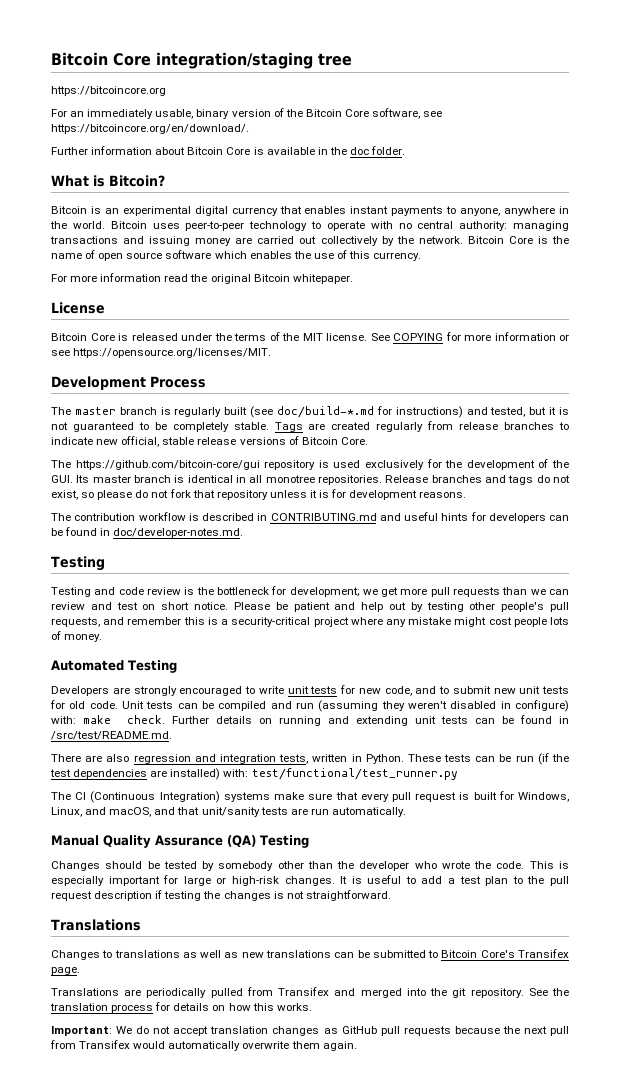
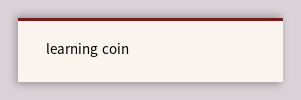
- Bitcoin Core integration/staging tree
- https://bitcoincore.org
- For an immediately usable, binary version of the Bitcoin Core software, see https://bitcoincore.org/en/download/.
- Further information about Bitcoin Core is available in the doc folder.
- What is Bitcoin?
- Bitcoin is an experimental digital currency that enables instant payments to anyone, anywhere in the world. Bitcoin uses peer-to-peer technology to operate with no central authority: managing transactions and issuing money are carried out collectively by the network. Bitcoin Core is the name of open source software which enables the use of this currency.
- For more information read the original Bitcoin whitepaper.
- License
- Bitcoin Core is released under the terms of the MIT license. See COPYING for more information or see https://opensource.org/licenses/MIT.
- Development Process
- The master branch is regularly built (see doc/build-*.md for instructions) and tested, but it is not guaranteed to be completely stable. Tags are created regularly from release branches to indicate new official, stable release versions of Bitcoin Core.
- The https://github.com/bitcoin-core/gui repository is used exclusively for the development of the GUI. Its master branch is identical in all monotree repositories. Release branches and tags do not exist, so please do not fork that repository unless it is for development reasons.
- The contribution workflow is described in CONTRIBUTING.md and useful hints for developers can be found in doc/developer-notes.md.
- Testing
- Testing and code review is the bottleneck for development; we get more pull requests than we can review and test on short notice. Please be patient and help out by testing other people's pull requests, and remember this is a security-critical project where any mistake might cost people lots of money.
- Automated Testing
- Developers are strongly encouraged to write unit tests for new code, and to submit new unit tests for old code. Unit tests can be compiled and run (assuming they weren't disabled in configure) with: make check. Further details on running and extending unit tests can be found in /src/test/README.md.
- There are also regression and integration tests, written in Python. These tests can be run (if the test dependencies are installed) with: test/functional/test_runner.py
- The CI (Continuous Integration) systems make sure that every pull request is built for Windows, Linux, and macOS, and that unit/sanity tests are run automatically.
- Manual Quality Assurance (QA) Testing
- Changes should be tested by somebody other than the developer who wrote the code. This is especially important for large or high-risk changes. It is useful to add a test plan to the pull request description if testing the changes is not straightforward.
- Translations
- Changes to translations as well as new translations can be submitted to Bitcoin Core's Transifex page.
- Translations are periodically pulled from Transifex and merged into the git repository. See the translation process for details on how this works.
- Important: We do not accept translation changes as GitHub pull requests because the next pull from Transifex would automatically overwrite them again.
+ learning coin

